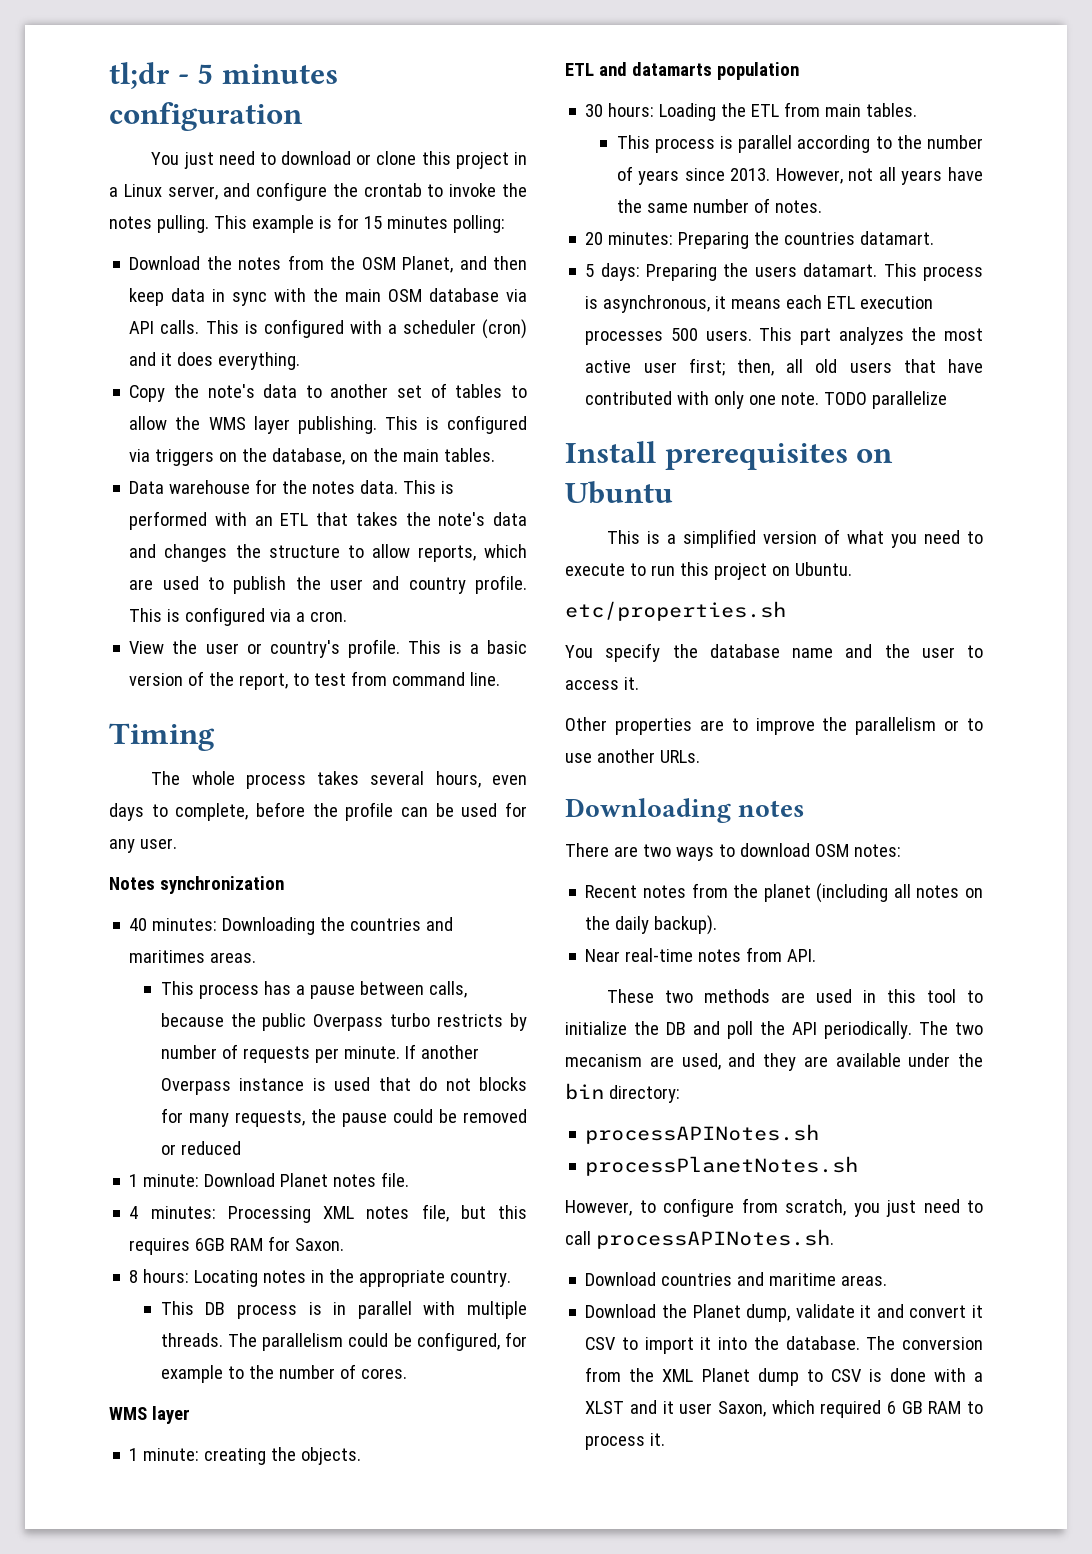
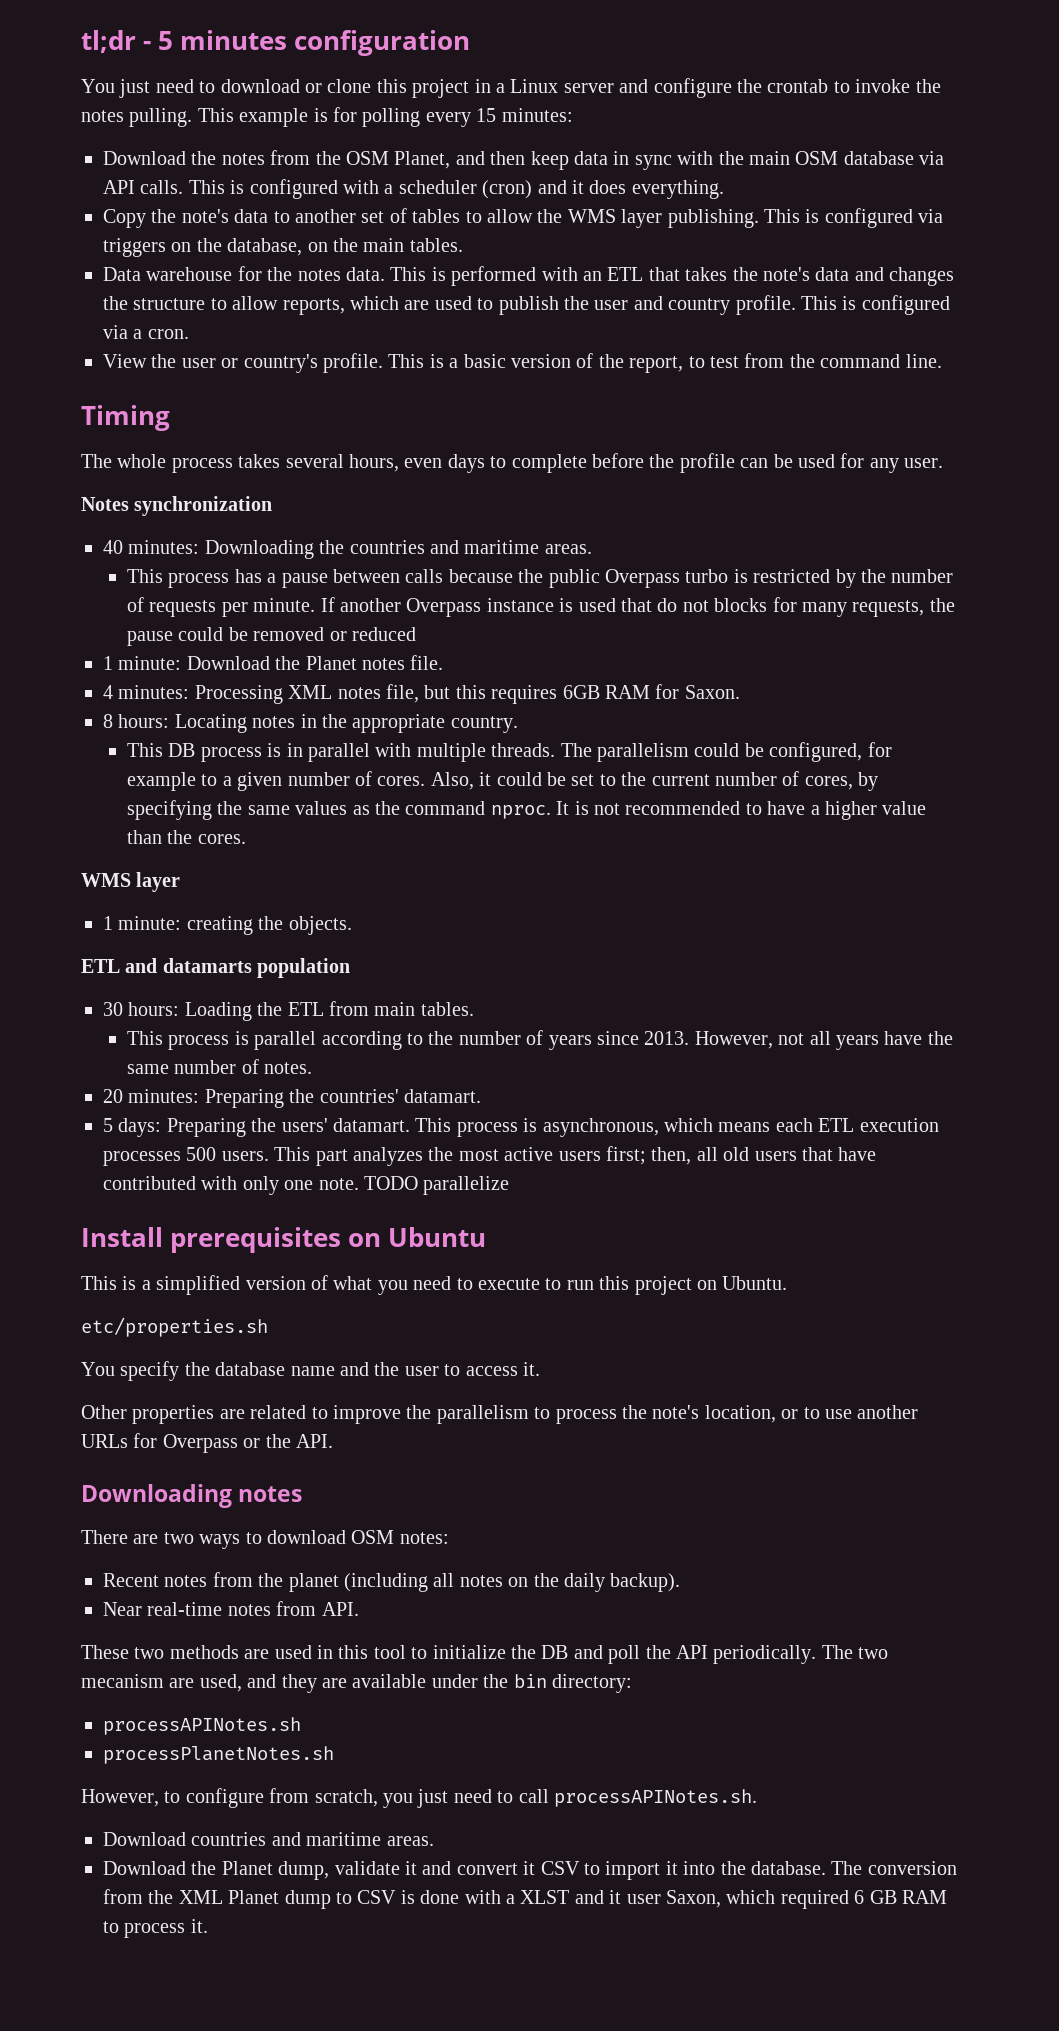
- You just need to download or clone this project in a Linux server, and configure the crontab to invoke the notes pulling.
+ You just need to download or clone this project in a Linux server and configure the crontab to invoke the notes pulling.
- This example is for 15 minutes polling:
+ This example is for polling every 15 minutes:
- This is a basic version of the report, to test from command line.
+ This is a basic version of the report, to test from the command line.
- The whole process takes several hours, even days to complete, before the profile can be used for any user.
+ The whole process takes several hours, even days to complete before the profile can be used for any user.
- 40 minutes: Downloading the countries and maritimes areas.
+ 40 minutes: Downloading the countries and maritime areas.
- This process has a pause between calls, because the public Overpass turbo restricts by number of requests per minute.
+ This process has a pause between calls because the public Overpass turbo is restricted by the number of requests per minute.
- 1 minute: Download Planet notes file.
+ 1 minute: Download the Planet notes file.
- The parallelism could be configured, for example to the number of cores.
+ The parallelism could be configured, for example to a given number of cores. Also, it could be set to the current number of cores, by specifying the same values as the command nproc. It is not recommended to have a higher value than the cores.
- 20 minutes: Preparing the countries datamart.
+ 20 minutes: Preparing the countries' datamart.
- 5 days: Preparing the users datamart.
+ 5 days: Preparing the users' datamart.
- This process is asynchronous, it means each ETL execution processes 500 users.
+ This process is asynchronous, which means each ETL execution processes 500 users.
- This part analyzes the most active user first; then, all old users that have contributed with only one note.
+ This part analyzes the most active users first; then, all old users that have contributed with only one note.
- Other properties are to improve the parallelism or to use another URLs.
+ Other properties are related to improve the parallelism to process the note's location, or to use another URLs for Overpass or the API.

